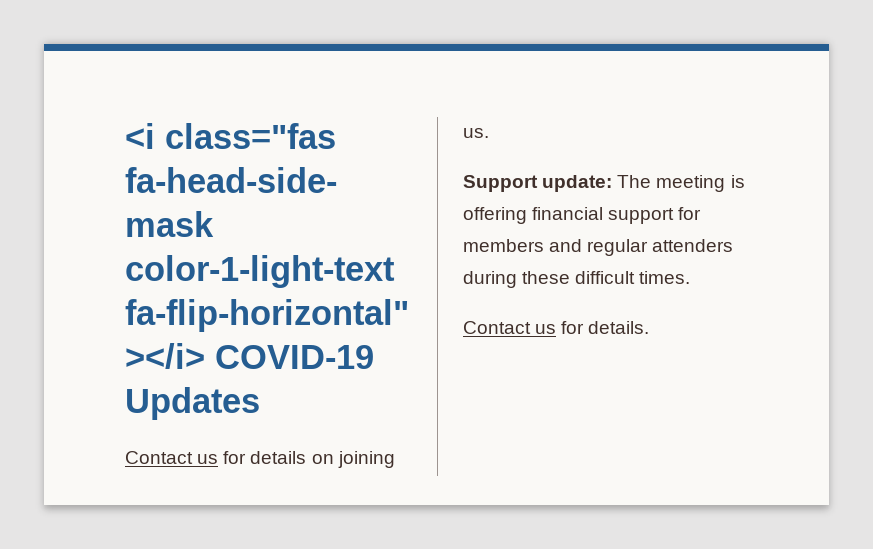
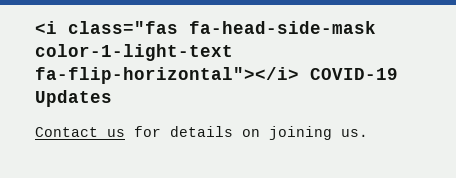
- Support update: The meeting is offering financial support for members and regular attenders during these difficult times.
- Contact us for details.

